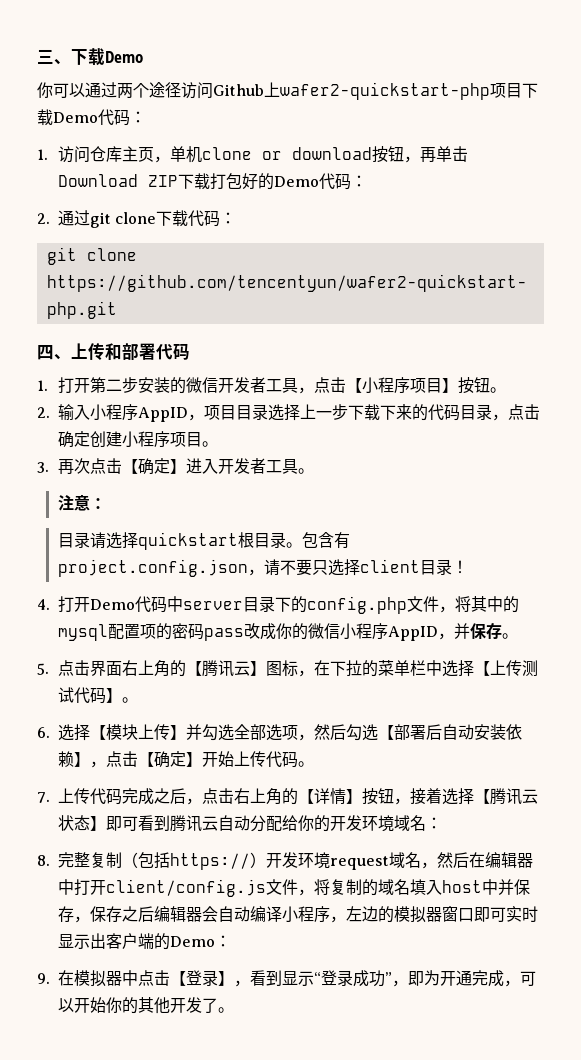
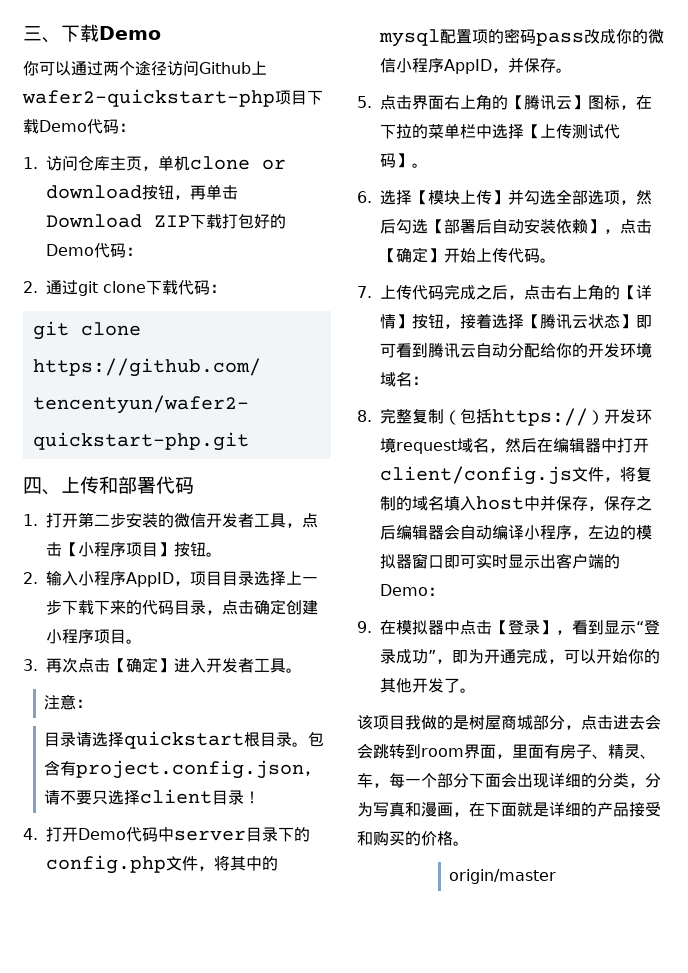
+ 该项目我做的是树屋商城部分，点击进去会会跳转到room界面，里面有房子、精灵、车，每一个部分下面会出现详细的分类，分为写真和漫画，在下面就是详细的产品接受和购买的价格。
+ origin/master

